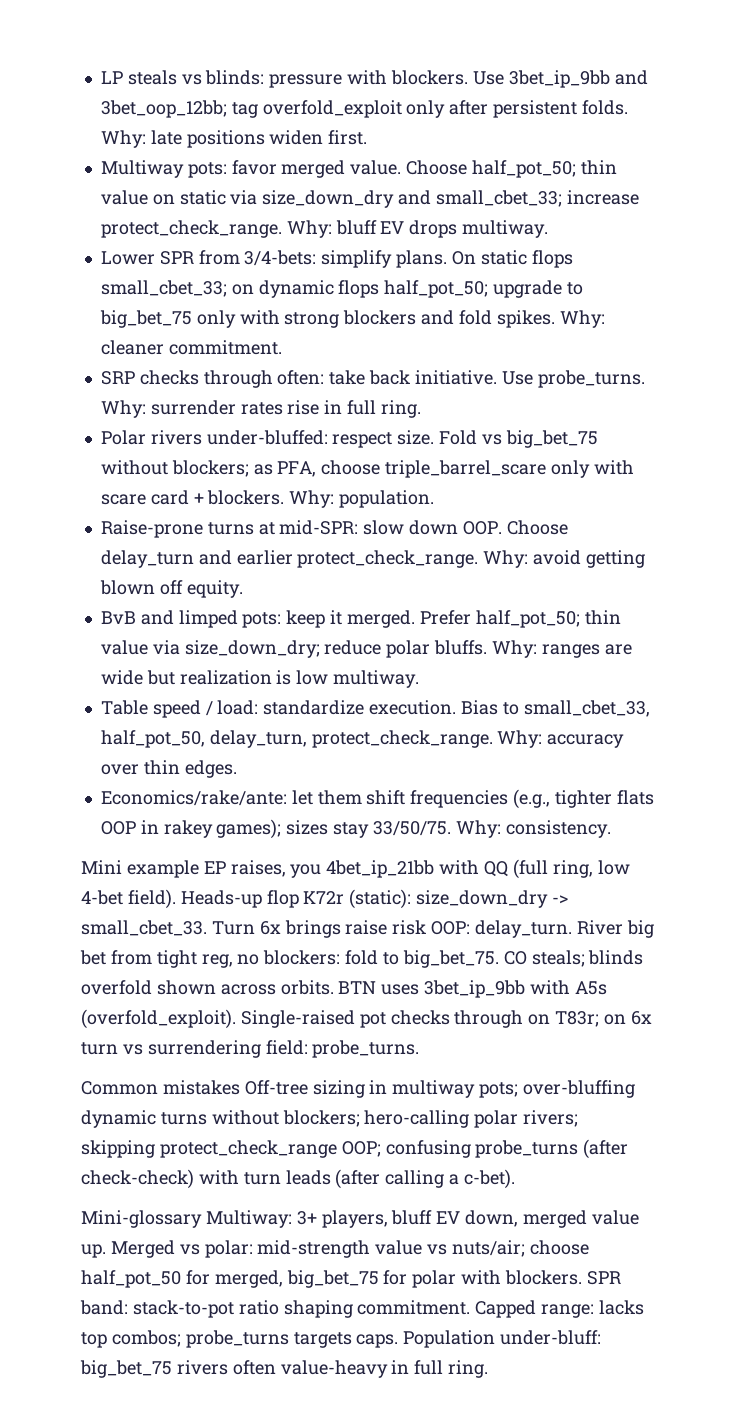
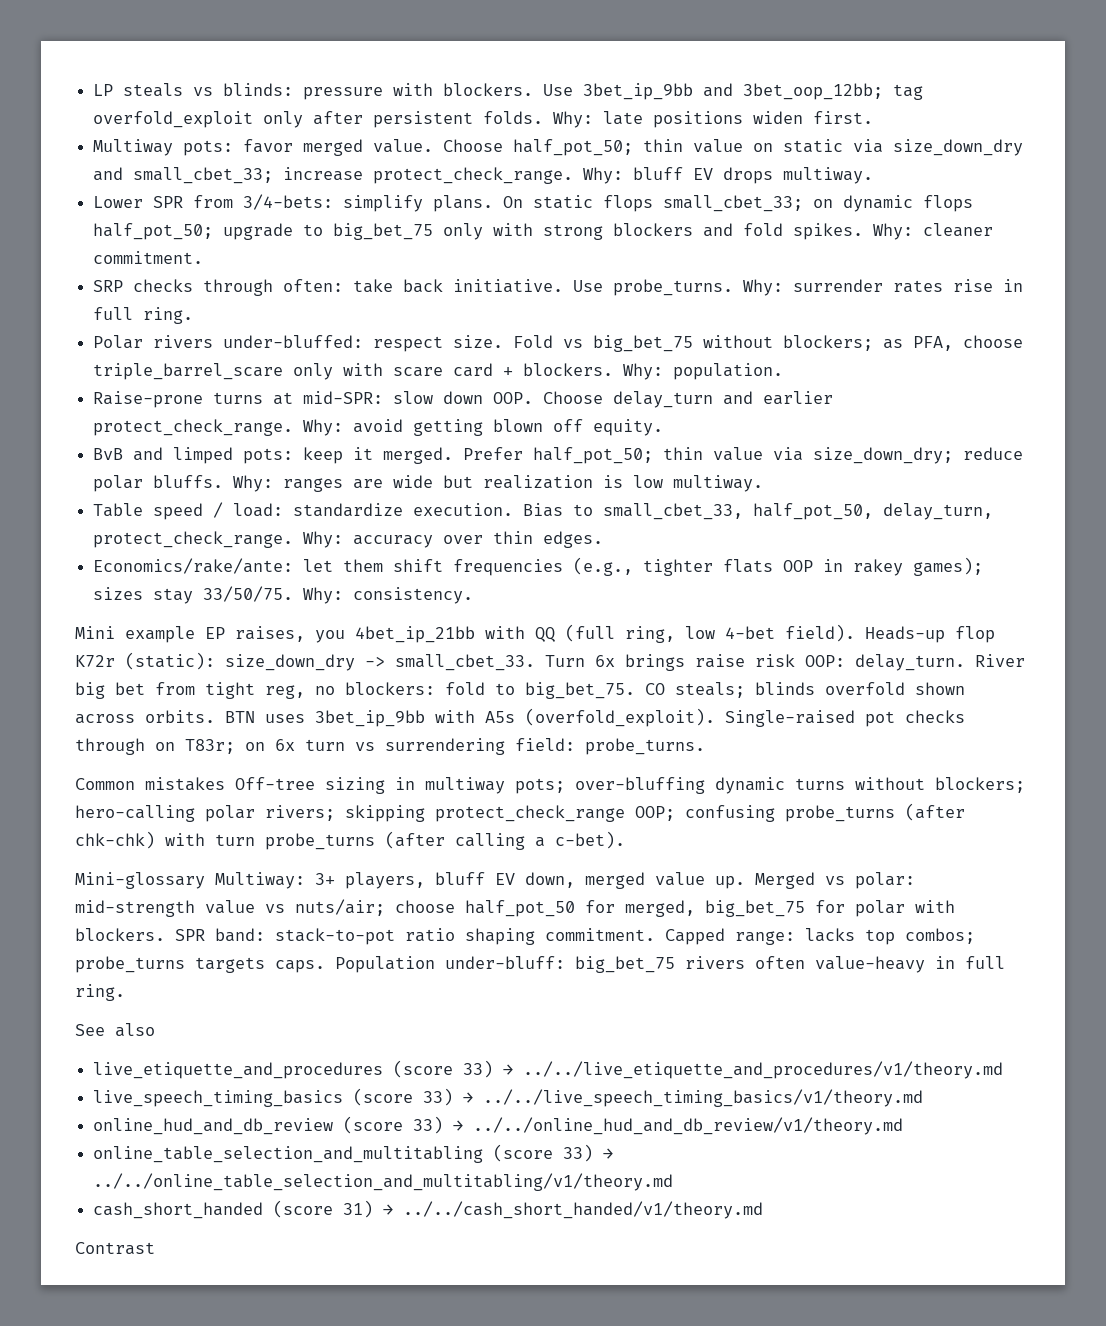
- Common mistakes Off-tree sizing in multiway pots; over-bluffing dynamic turns without blockers; hero-calling polar rivers; skipping protect_check_range OOP; confusing probe_turns (after check-check) with turn leads (after calling a c-bet).
+ Common mistakes Off-tree sizing in multiway pots; over-bluffing dynamic turns without blockers; hero-calling polar rivers; skipping protect_check_range OOP; confusing probe_turns (after chk-chk) with turn probe_turns (after calling a c-bet).
+ See also
+ live_etiquette_and_procedures (score 33) → ../../live_etiquette_and_procedures/v1/theory.md
+ live_speech_timing_basics (score 33) → ../../live_speech_timing_basics/v1/theory.md
+ online_hud_and_db_review (score 33) → ../../online_hud_and_db_review/v1/theory.md
+ online_table_selection_and_multitabling (score 33) → ../../online_table_selection_and_multitabling/v1/theory.md
+ cash_short_handed (score 31) → ../../cash_short_handed/v1/theory.md
+ Contrast

